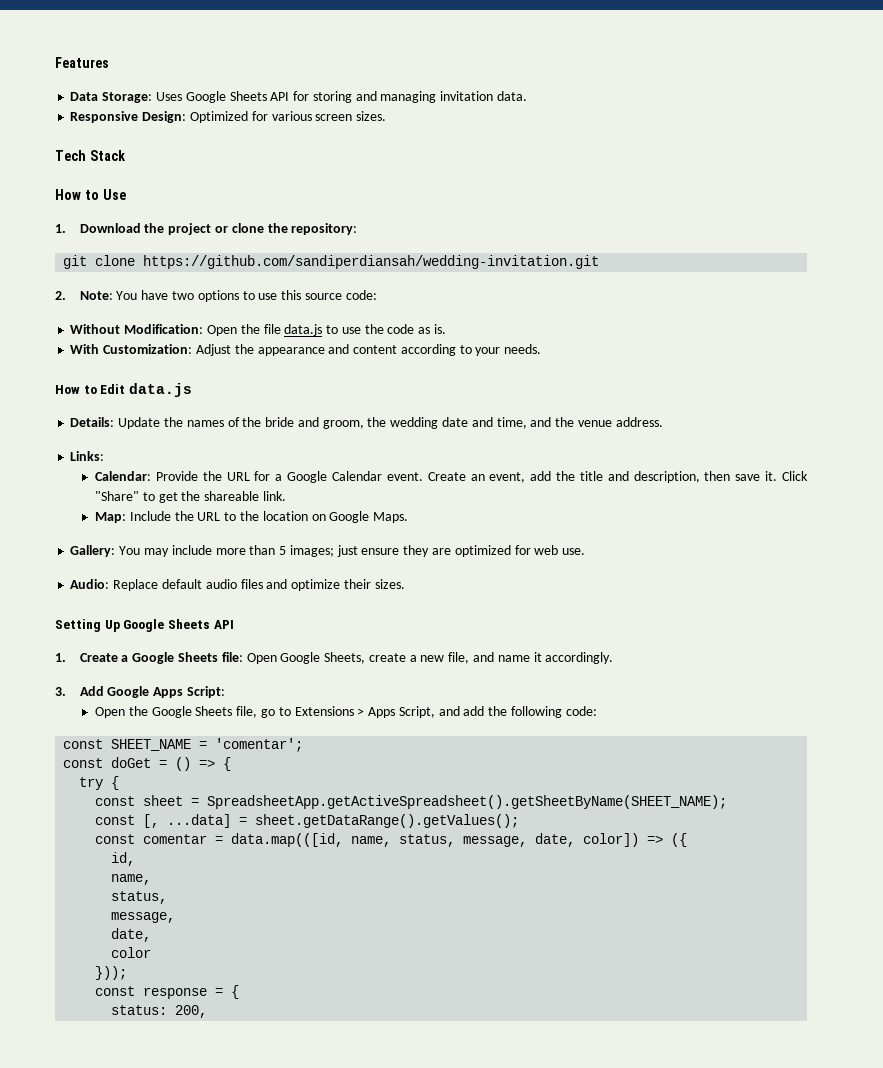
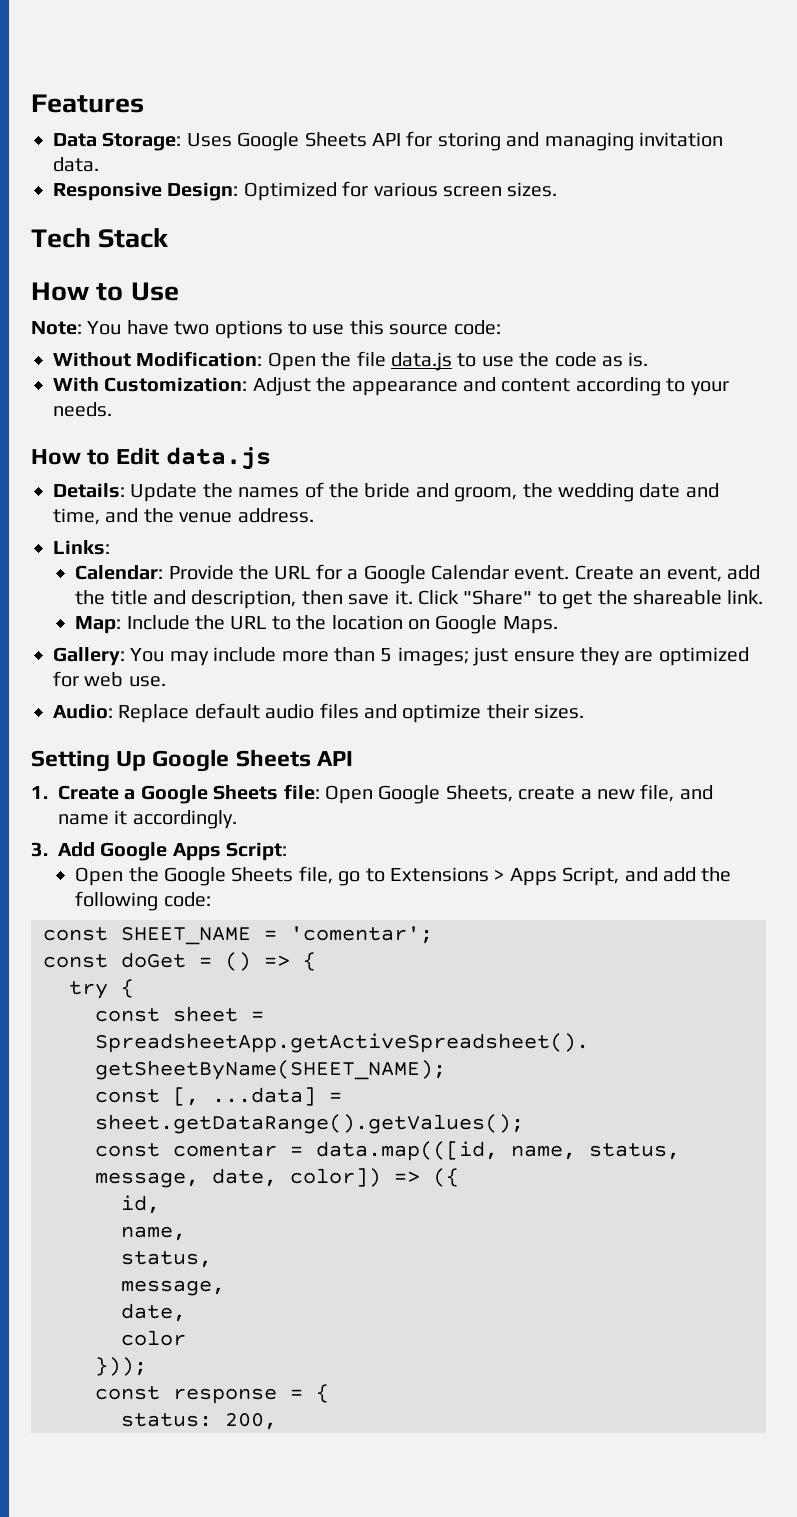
- 1. Download the project or clone the repository:
- git clone https://github.com/sandiperdiansah/wedding-invitation.git
- 2. Note: You have two options to use this source code:
+ Note: You have two options to use this source code:

